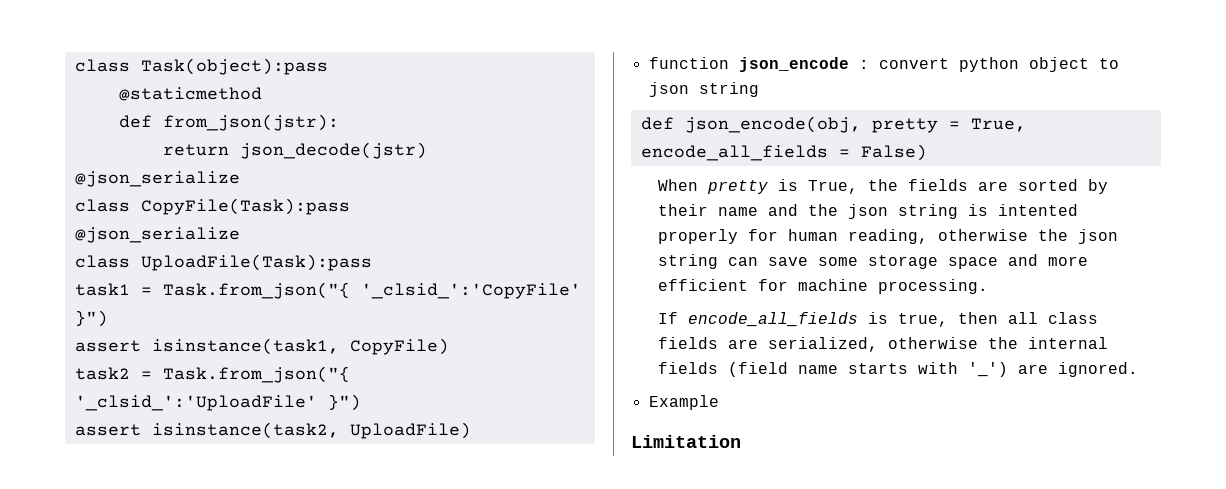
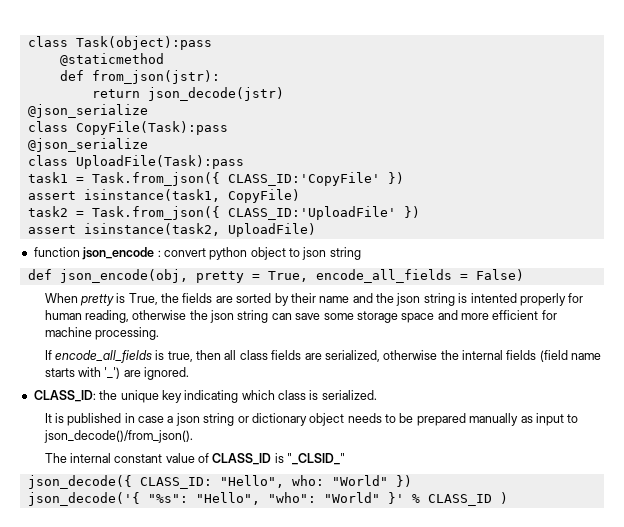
- task1 = Task.from_json("{ '_clsid_':'CopyFile' }")
+ task1 = Task.from_json({ CLASS_ID:'CopyFile' })
- task2 = Task.from_json("{ '_clsid_':'UploadFile' }")
+ task2 = Task.from_json({ CLASS_ID:'UploadFile' })
- Example
- Limitation
+ CLASS_ID: the unique key indicating which class is serialized.
+ It is published in case a json string or dictionary object needs to be prepared manually as input to json_decode()/from_json().
+ The internal constant value of CLASS_ID is "_CLSID_"
+ json_decode({ CLASS_ID: "Hello", who: "World" })
+ json_decode('{ "%s": "Hello", "who": "World" }' % CLASS_ID )

